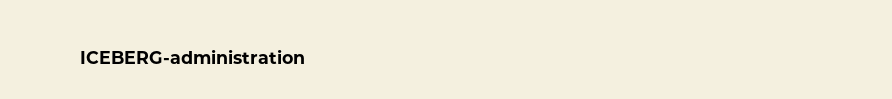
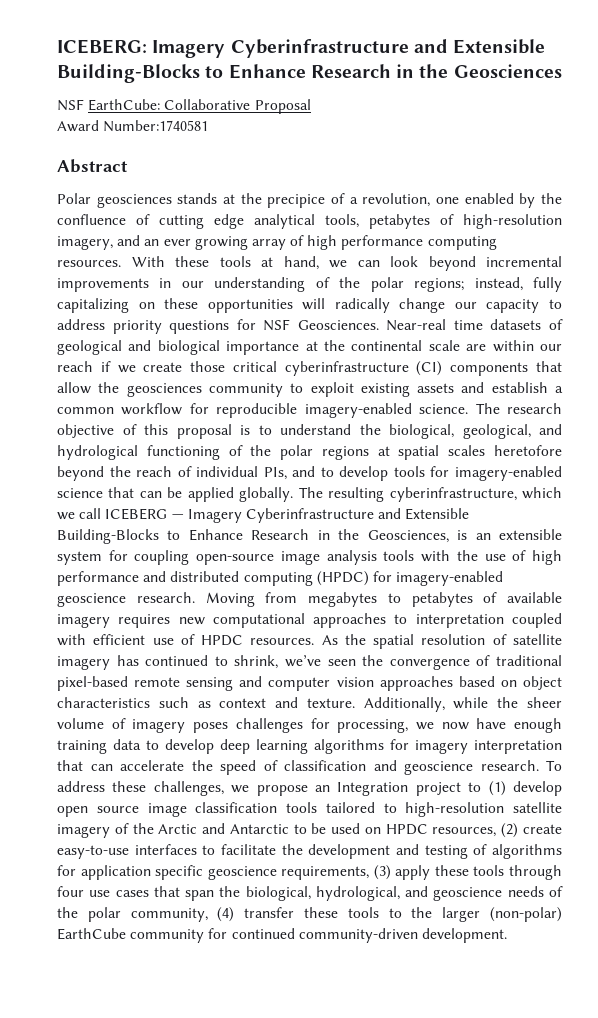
- ICEBERG-administration
+ ICEBERG: Imagery Cyberinfrastructure and Extensible Building-Blocks to Enhance Research in the Geosciences
+ NSF EarthCube: Collaborative Proposal
+ Award Number:1740581
+ Abstract
+ Polar geosciences stands at the precipice of a revolution, one enabled by the confluence of cutting edge analytical tools, petabytes of high-resolution imagery, and an ever growing array of high performance computing resources. With these tools at hand, we can look beyond incremental improvements in our understanding of the polar regions; instead, fully capitalizing on these opportunities will radically change our capacity to address priority questions for NSF Geosciences. Near-real time datasets of geological and biological importance at the continental scale are within our reach if we create those critical cyberinfrastructure (CI) components that allow the geosciences community to exploit existing assets and establish a common workflow for reproducible imagery-enabled science. The research objective of this proposal is to understand the biological, geological, and hydrological functioning of the polar regions at spatial scales heretofore beyond the reach of individual PIs, and to develop tools for imagery-enabled science that can be applied globally. The resulting cyberinfrastructure, which we call ICEBERG — Imagery Cyberinfrastructure and Extensible Building-Blocks to Enhance Research in the Geosciences, is an extensible system for coupling open-source image analysis tools with the use of high performance and distributed computing (HPDC) for imagery-enabled geoscience research. Moving from megabytes to petabytes of available imagery requires new computational approaches to interpretation coupled with efficient use of HPDC resources. As the spatial resolution of satellite imagery has continued to shrink, we’ve seen the convergence of traditional pixel-based remote sensing and computer vision approaches based on object characteristics such as context and texture. Additionally, while the sheer volume of imagery poses challenges for processing, we now have enough training data to develop deep learning algorithms for imagery interpretation that can accelerate the speed of classification and geoscience research. To address these challenges, we propose an Integration project to (1) develop open source image classification tools tailored to high-resolution satellite imagery of the Arctic and Antarctic to be used on HPDC resources, (2) create easy-to-use interfaces to facilitate the development and testing of algorithms for application specific geoscience requirements, (3) apply these tools through four use cases that span the biological, hydrological, and geoscience needs of the polar community, (4) transfer these tools to the larger (non-polar) EarthCube community for continued community-driven development.

